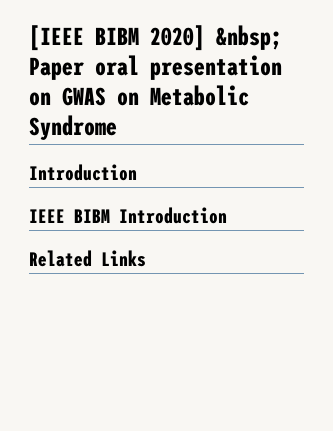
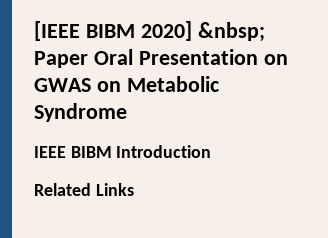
- [IEEE BIBM 2020] &nbsp; Paper oral presentation on GWAS on Metabolic Syndrome
- Introduction
+ [IEEE BIBM 2020] &nbsp; Paper Oral Presentation on GWAS on Metabolic Syndrome

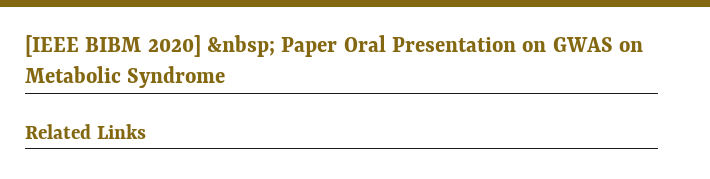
- IEEE BIBM Introduction

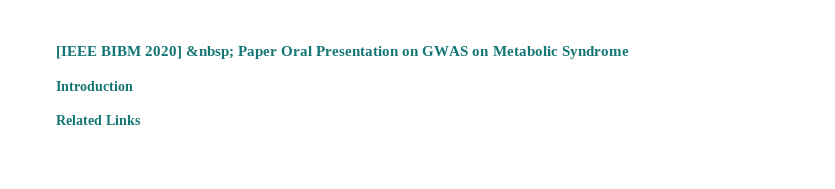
+ Introduction

